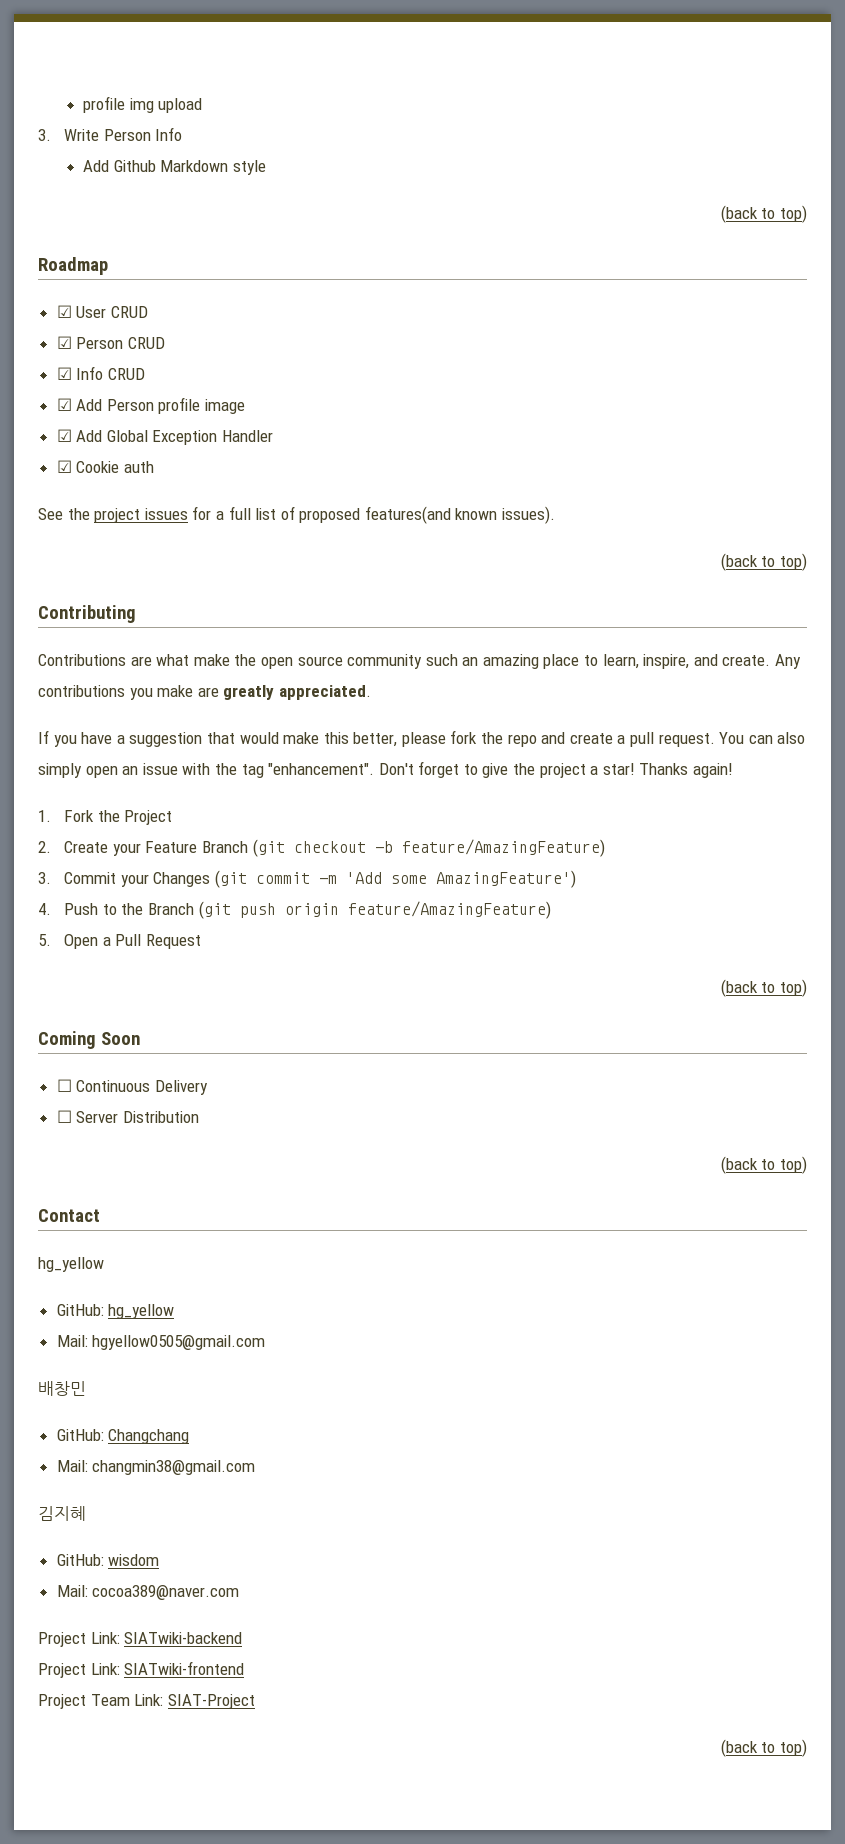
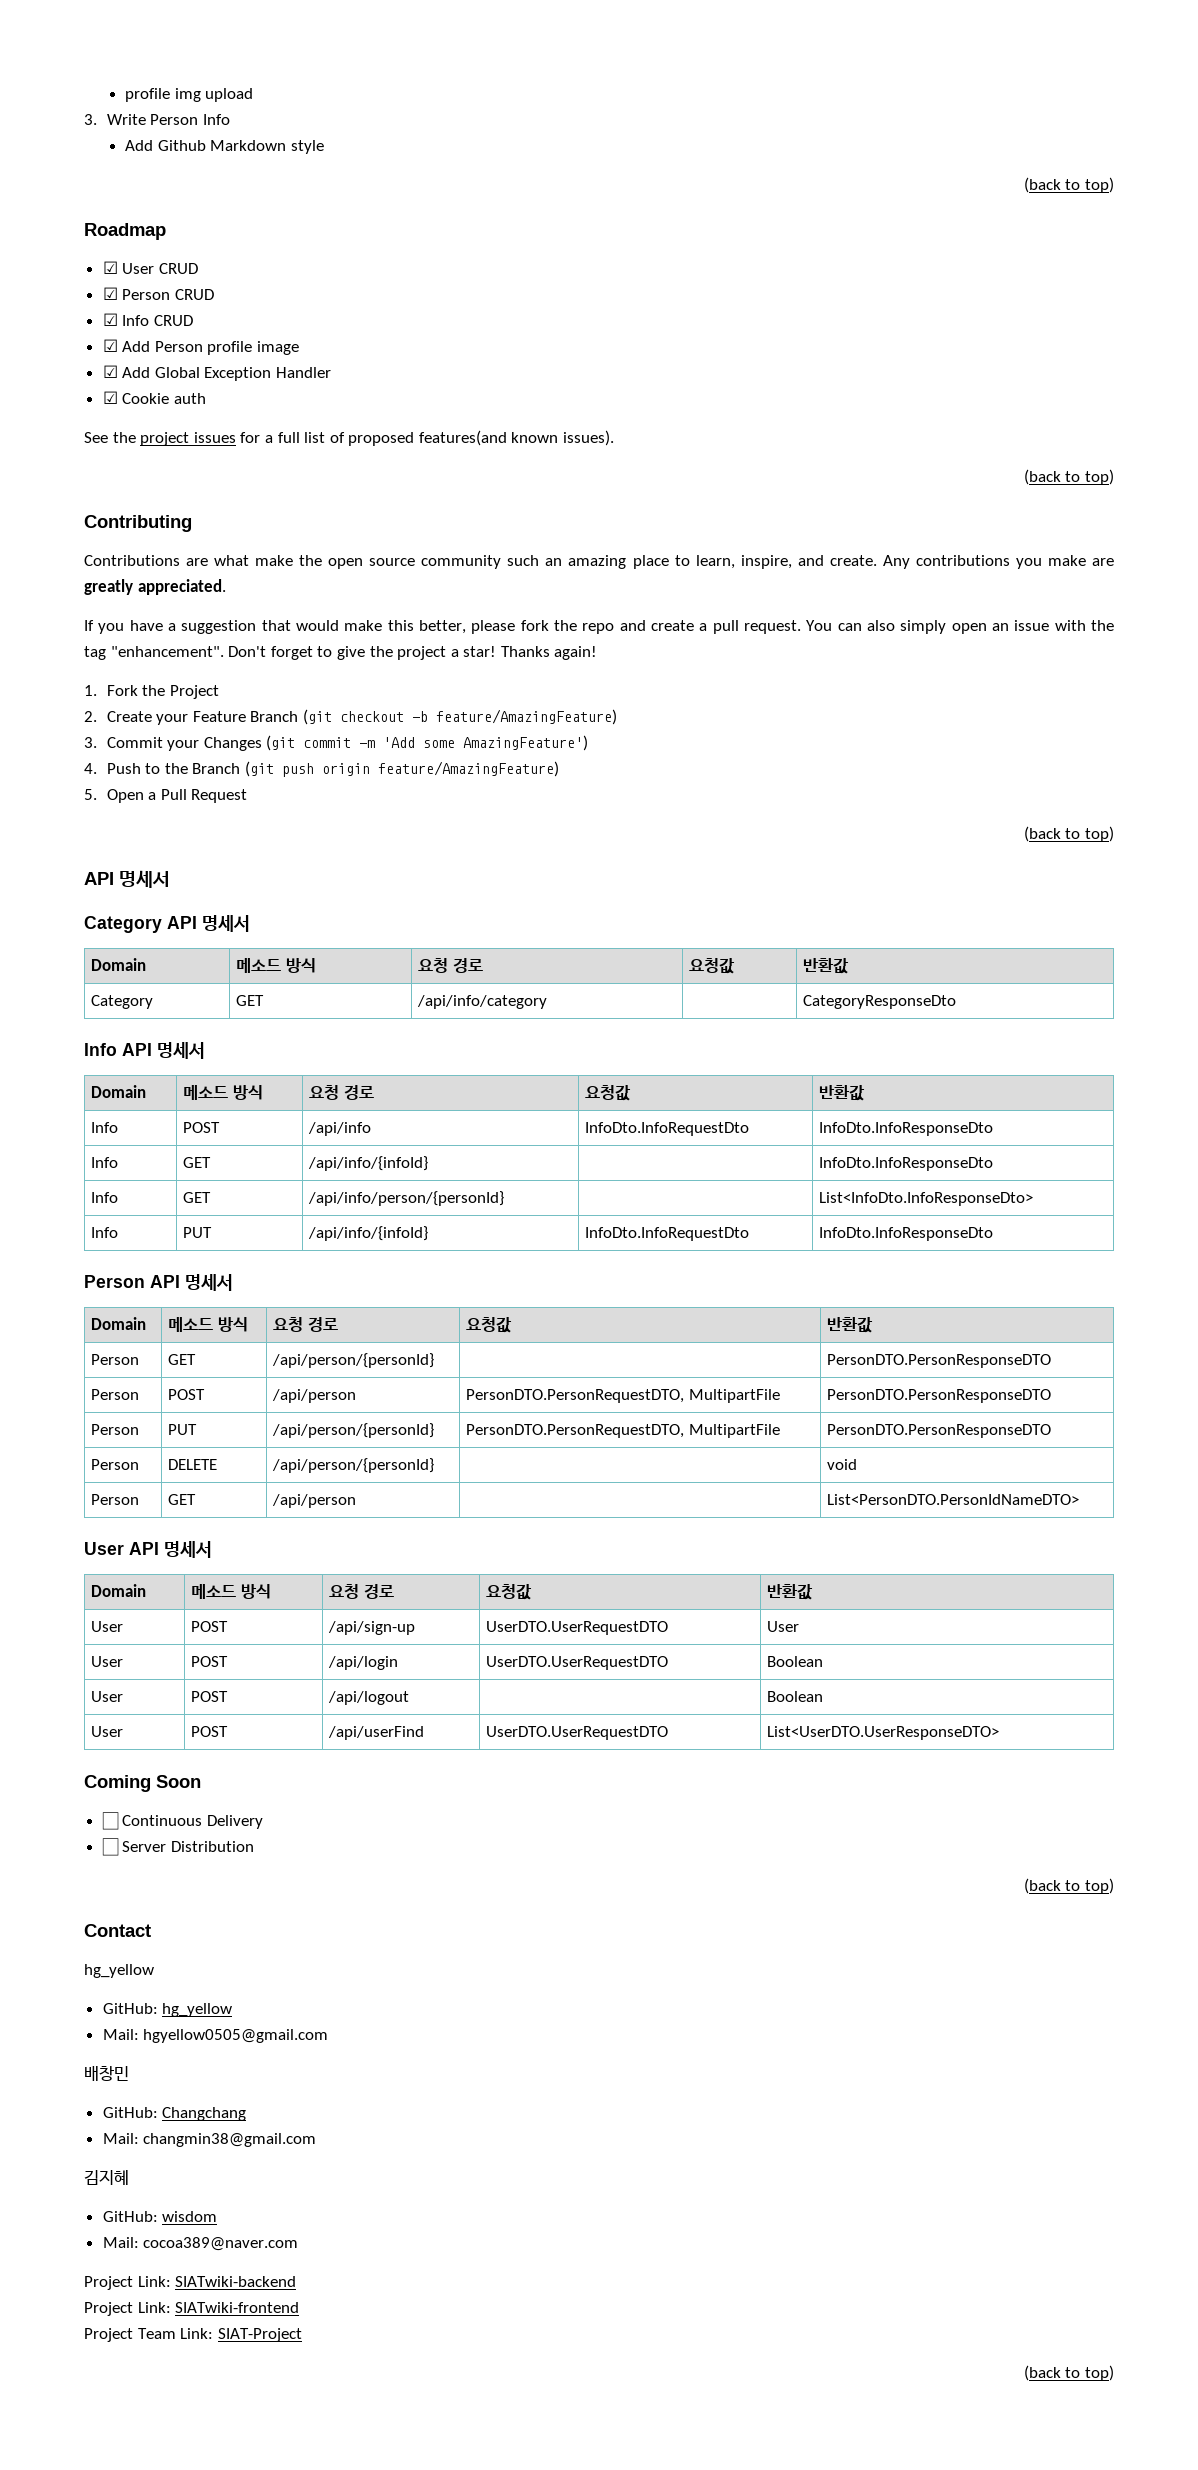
  5. Open a Pull Request
  (back to top)
+ API 명세서
+ Category API 명세서
+ Domain | 메소드 방식 | 요청 경로 | 요청값 | 반환값
+ Category | GET | /api/info/category | | CategoryResponseDto
+ Info API 명세서
+ Domain | 메소드 방식 | 요청 경로 | 요청값 | 반환값
+ Info | POST | /api/info | InfoDto.InfoRequestDto | InfoDto.InfoResponseDto
+ Info | GET | /api/info/{infoId} | | InfoDto.InfoResponseDto
+ Info | GET | /api/info/person/{personId} | | List<InfoDto.InfoResponseDto>
+ Info | PUT | /api/info/{infoId} | InfoDto.InfoRequestDto | InfoDto.InfoResponseDto
+ Person API 명세서
+ Domain | 메소드 방식 | 요청 경로 | 요청값 | 반환값
+ Person | GET | /api/person/{personId} | | PersonDTO.PersonResponseDTO
+ Person | POST | /api/person | PersonDTO.PersonRequestDTO, MultipartFile | PersonDTO.PersonResponseDTO
+ Person | PUT | /api/person/{personId} | PersonDTO.PersonRequestDTO, MultipartFile | PersonDTO.PersonResponseDTO
+ Person | DELETE | /api/person/{personId} | | void
+ Person | GET | /api/person | | List<PersonDTO.PersonIdNameDTO>
+ User API 명세서
+ Domain | 메소드 방식 | 요청 경로 | 요청값 | 반환값
+ User | POST | /api/sign-up | UserDTO.UserRequestDTO | User
+ User | POST | /api/login | UserDTO.UserRequestDTO | Boolean
+ User | POST | /api/logout | | Boolean
+ User | POST | /api/userFind | UserDTO.UserRequestDTO | List<UserDTO.UserResponseDTO>

